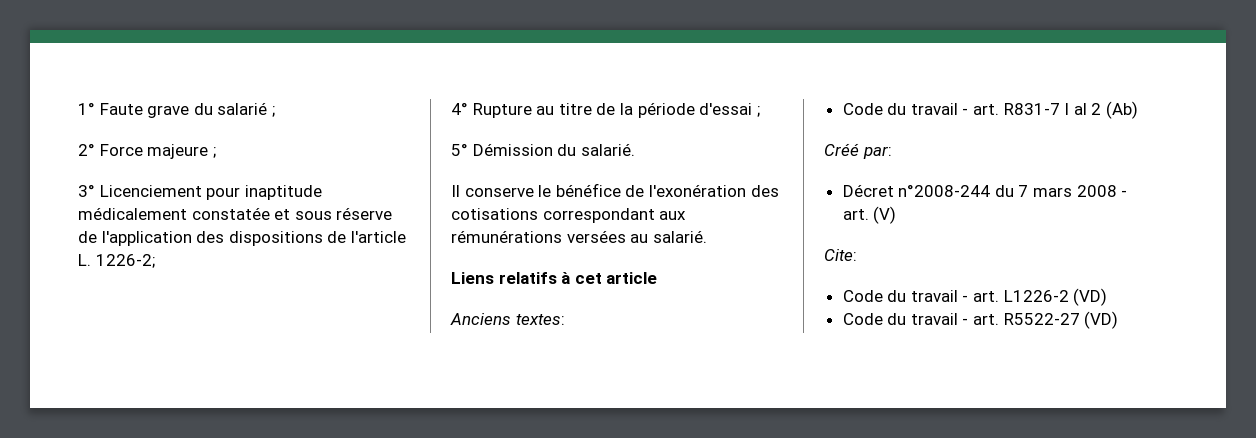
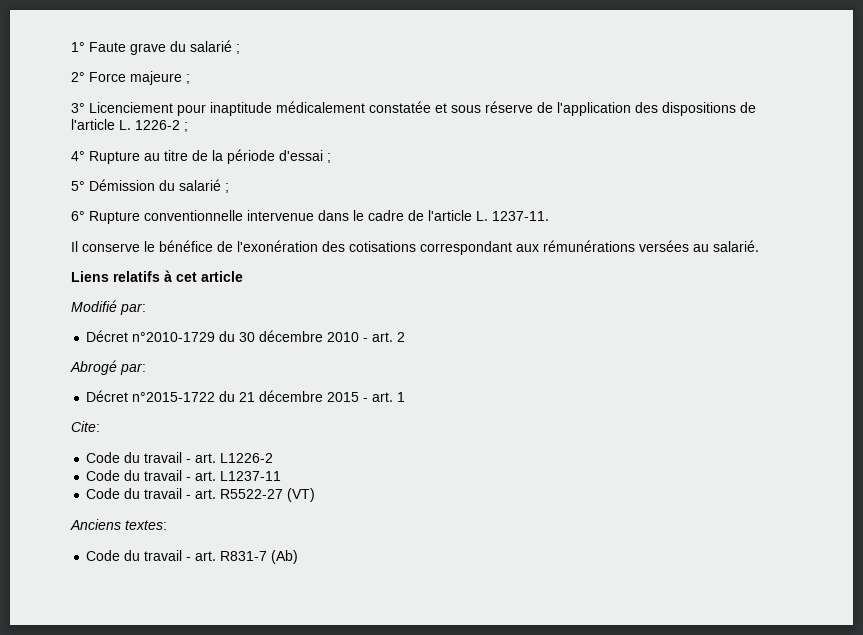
- 3° Licenciement pour inaptitude médicalement constatée et sous réserve de l'application des dispositions de l'article L. 1226-2;
+ 3° Licenciement pour inaptitude médicalement constatée et sous réserve de l'application des dispositions de l'article L. 1226-2 ;
- 5° Démission du salarié.
+ 5° Démission du salarié ;
+ 6° Rupture conventionnelle intervenue dans le cadre de l'article L. 1237-11.
+ Modifié par:
+ Décret n°2010-1729 du 30 décembre 2010 - art. 2
+ Abrogé par:
+ Décret n°2015-1722 du 21 décembre 2015 - art. 1
+ Cite:
+ Code du travail - art. L1226-2
+ Code du travail - art. L1237-11
+ Code du travail - art. R5522-27 (VT)
- Code du travail - art. R831-7 I al 2 (Ab)
- Créé par:
- Décret n°2008-244 du 7 mars 2008 - art. (V)
- Cite:
- Code du travail - art. L1226-2 (VD)
- Code du travail - art. R5522-27 (VD)
+ Code du travail - art. R831-7 (Ab)

